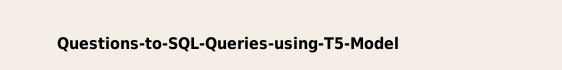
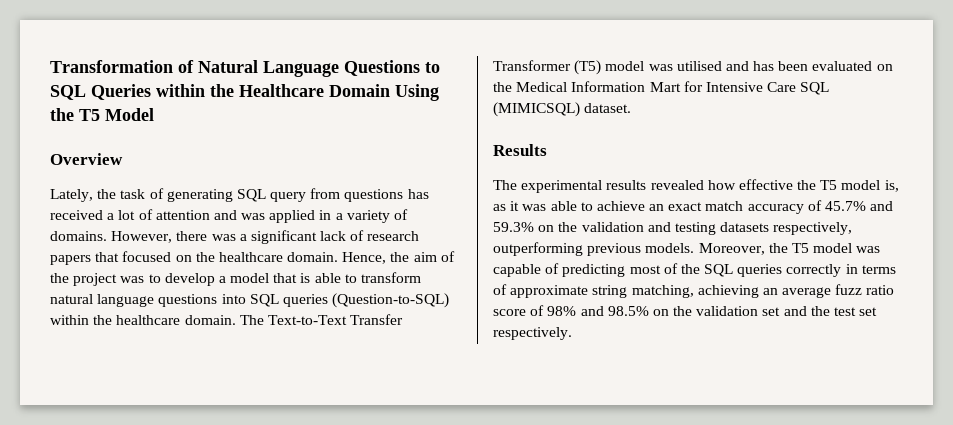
- Questions-to-SQL-Queries-using-T5-Model
+ Transformation of Natural Language Questions to SQL Queries within the Healthcare Domain Using the T5 Model
+ Overview
+ Lately, the task of generating SQL query from questions has received a lot of attention and was applied in a variety of domains. However, there was a significant lack of research papers that focused on the healthcare domain. Hence, the aim of the project was to develop a model that is able to transform natural language questions into SQL queries (Question-to-SQL) within the healthcare domain. The Text-to-Text Transfer Transformer (T5) model was utilised and has been evaluated on the Medical Information Mart for Intensive Care SQL (MIMICSQL) dataset.
+ Results
+ The experimental results revealed how effective the T5 model is, as it was able to achieve an exact match accuracy of 45.7% and 59.3% on the validation and testing datasets respectively, outperforming previous models. Moreover, the T5 model was capable of predicting most of the SQL queries correctly in terms of approximate string matching, achieving an average fuzz ratio score of 98% and 98.5% on the validation set and the test set respectively.

